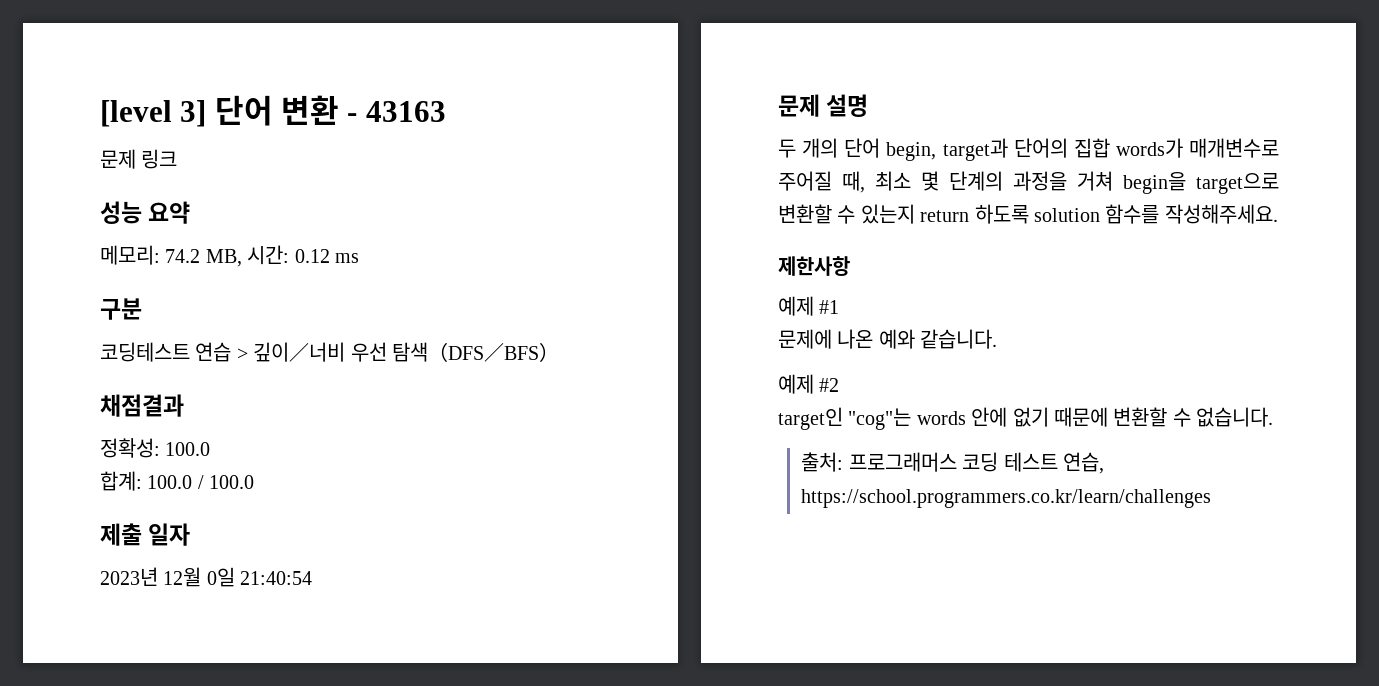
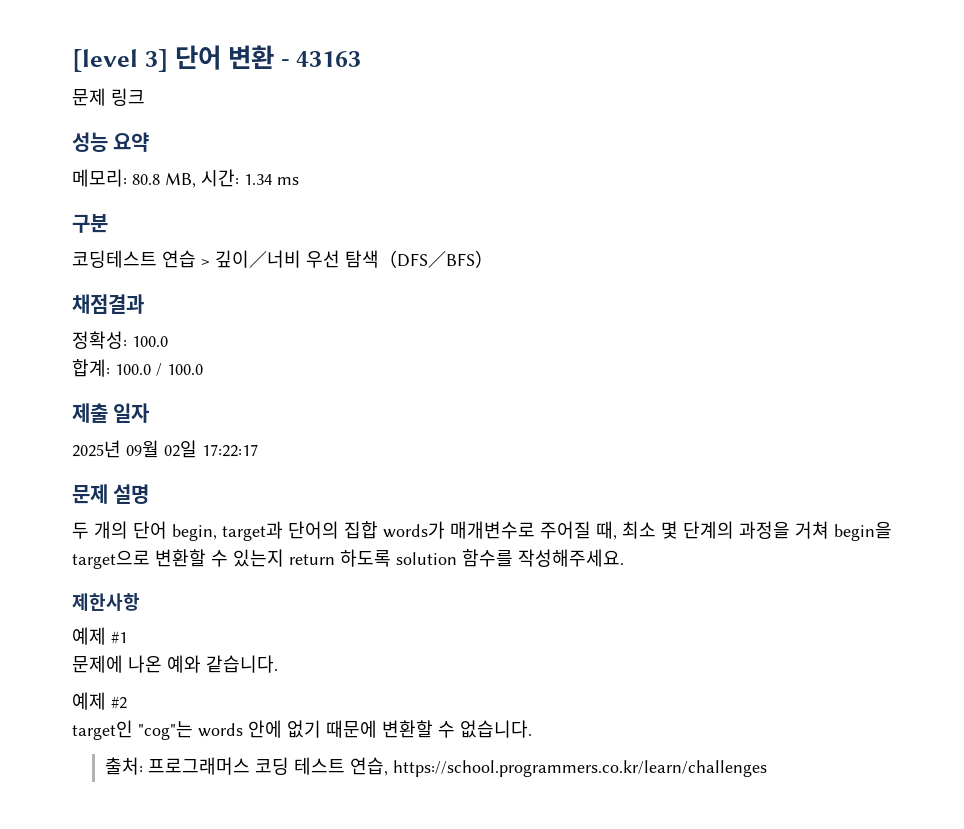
- 메모리: 74.2 MB, 시간: 0.12 ms
+ 메모리: 80.8 MB, 시간: 1.34 ms
- 2023년 12월 0일 21:40:54
+ 2025년 09월 02일 17:22:17

